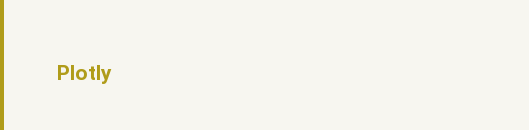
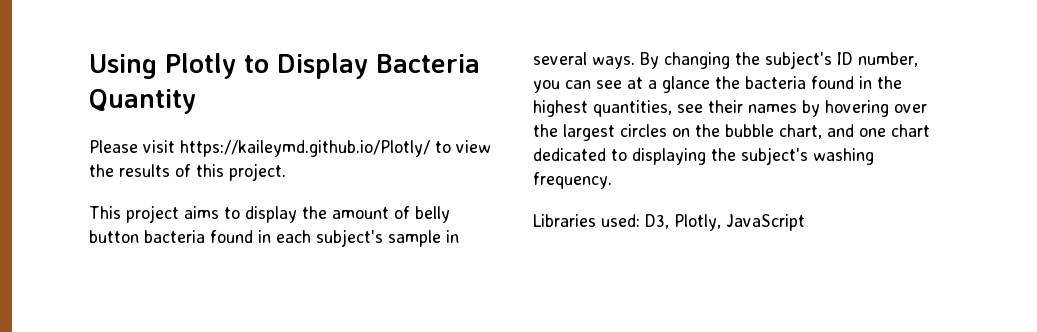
- Plotly
+ Using Plotly to Display Bacteria Quantity
+ Please visit https://kaileymd.github.io/Plotly/ to view the results of this project.
+ This project aims to display the amount of belly button bacteria found in each subject's sample in several ways. By changing the subject's ID number, you can see at a glance the bacteria found in the highest quantities, see their names by hovering over the largest circles on the bubble chart, and one chart dedicated to displaying the subject's washing frequency.
+ Libraries used: D3, Plotly, JavaScript

